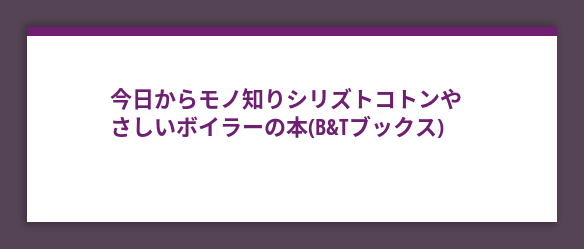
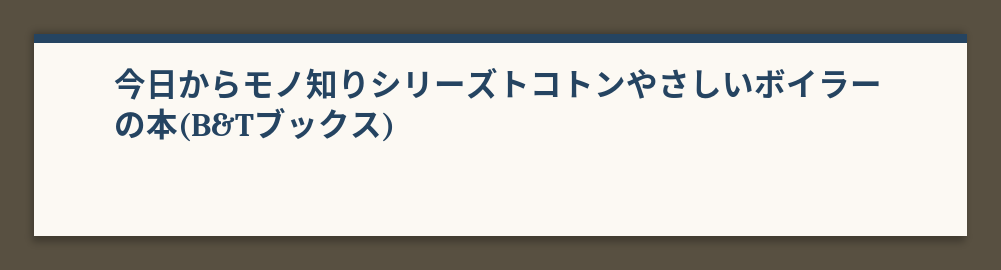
- 今日からモノ知りシリズトコトンやさしいボイラーの本(B&Tブックス)
+ 今日からモノ知りシリーズトコトンやさしいボイラーの本(B&Tブックス)

